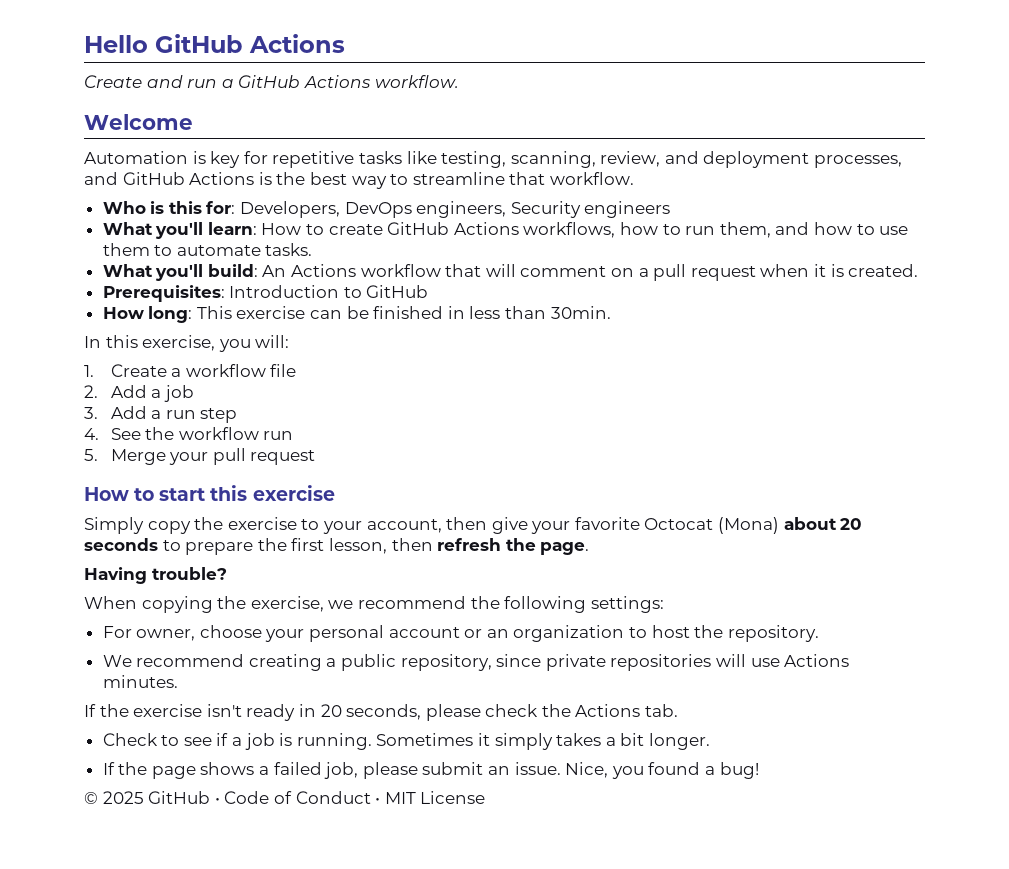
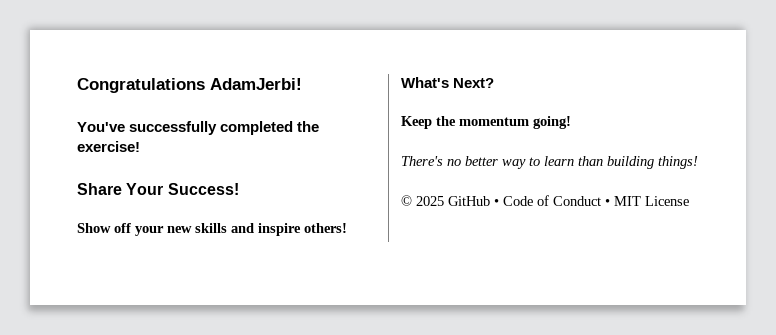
- Hello GitHub Actions
- Create and run a GitHub Actions workflow.
- Welcome
- Automation is key for repetitive tasks like testing, scanning, review, and deployment processes, and GitHub Actions is the best way to streamline that workflow.
- Who is this for: Developers, DevOps engineers, Security engineers
- What you'll learn: How to create GitHub Actions workflows, how to run them, and how to use them to automate tasks.
- What you'll build: An Actions workflow that will comment on a pull request when it is created.
- Prerequisites: Introduction to GitHub
- How long: This exercise can be finished in less than 30min.
- In this exercise, you will:
- 1. Create a workflow file
- 2. Add a job
- 3. Add a run step
- 4. See the workflow run
- 5. Merge your pull request
- How to start this exercise
- Simply copy the exercise to your account, then give your favorite Octocat (Mona) about 20 seconds to prepare the first lesson, then refresh the page.
- Having trouble?
- When copying the exercise, we recommend the following settings:
- For owner, choose your personal account or an organization to host the repository.
- We recommend creating a public repository, since private repositories will use Actions minutes.
- If the exercise isn't ready in 20 seconds, please check the Actions tab.
- Check to see if a job is running. Sometimes it simply takes a bit longer.
- If the page shows a failed job, please submit an issue. Nice, you found a bug!
+ Congratulations AdamJerbi!
+ You've successfully completed the exercise!
+ Share Your Success!
+ Show off your new skills and inspire others!
+ What's Next?
+ Keep the momentum going!
+ There's no better way to learn than building things!

